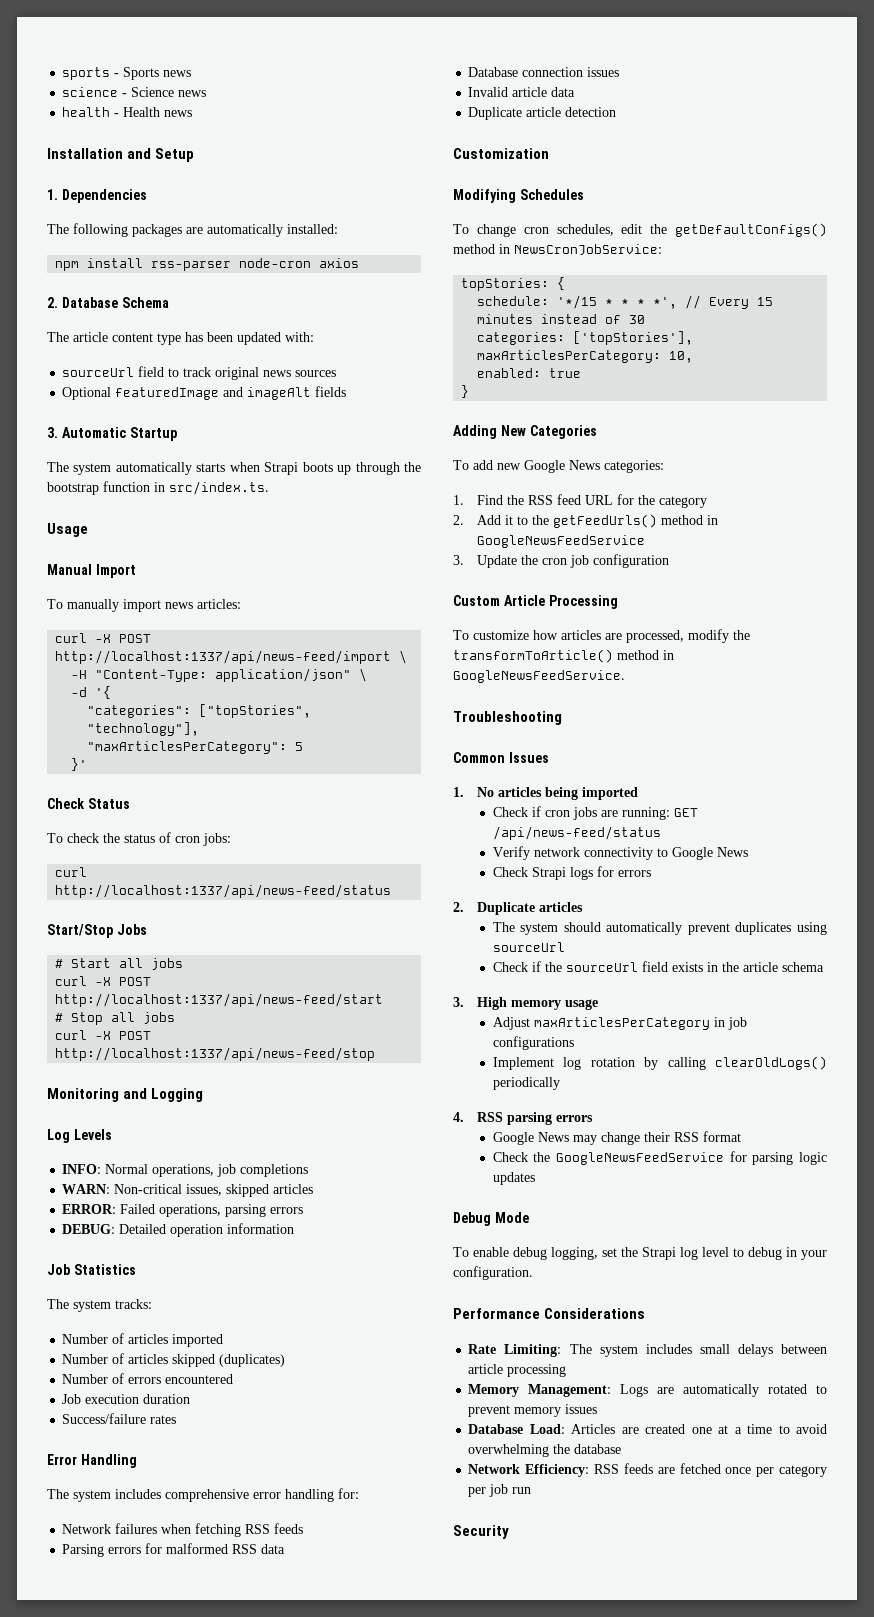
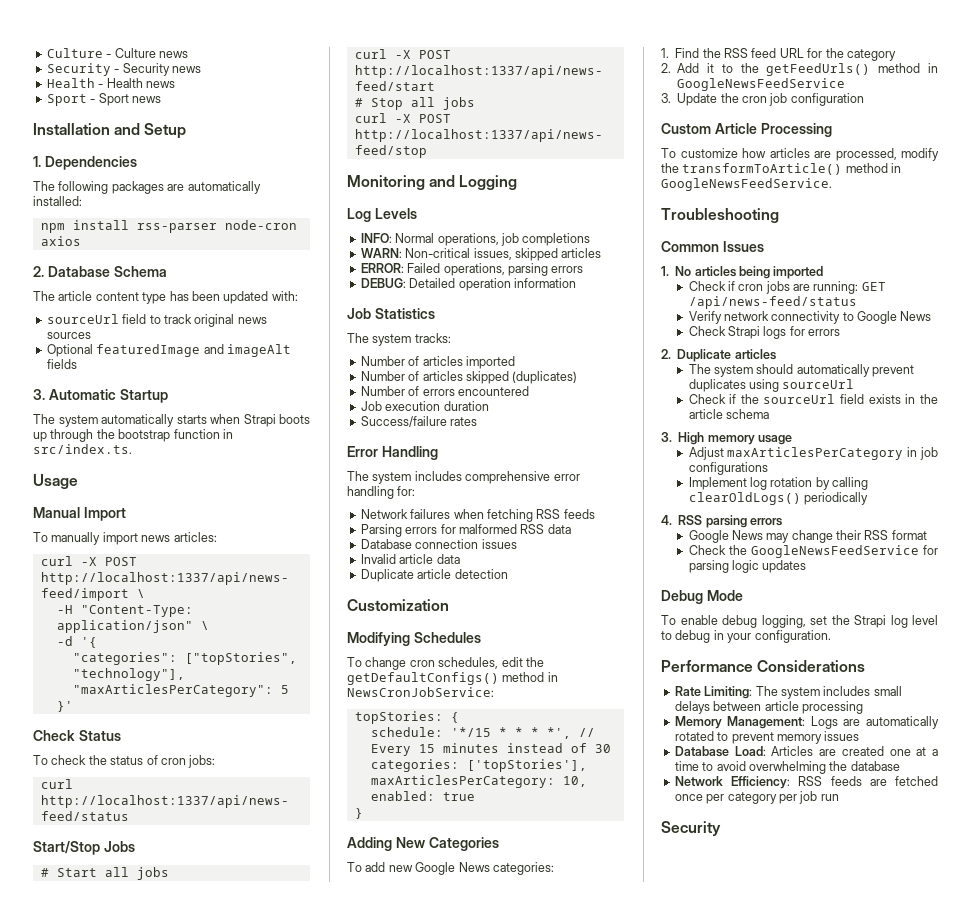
- sports - Sports news
- science - Science news
- health - Health news
+ Culture - Culture news
+ Security - Security news
+ Health - Health news
+ Sport - Sport news

